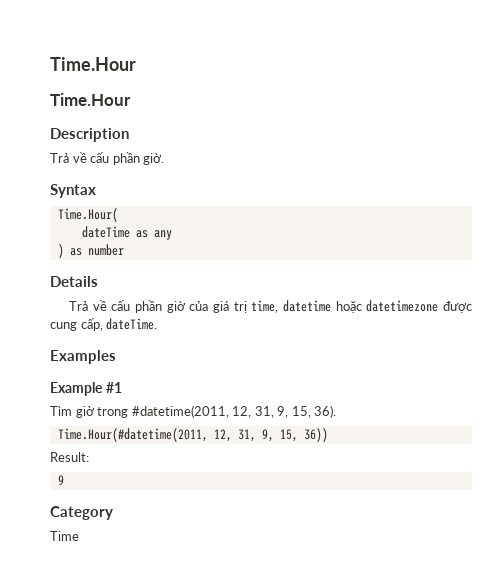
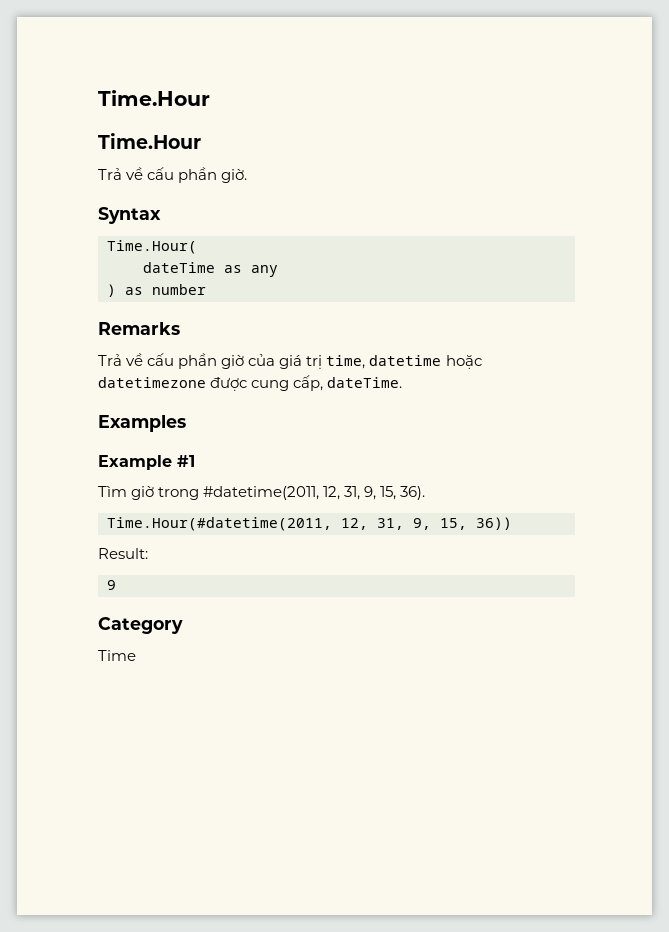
- Description
- Details
+ Remarks

